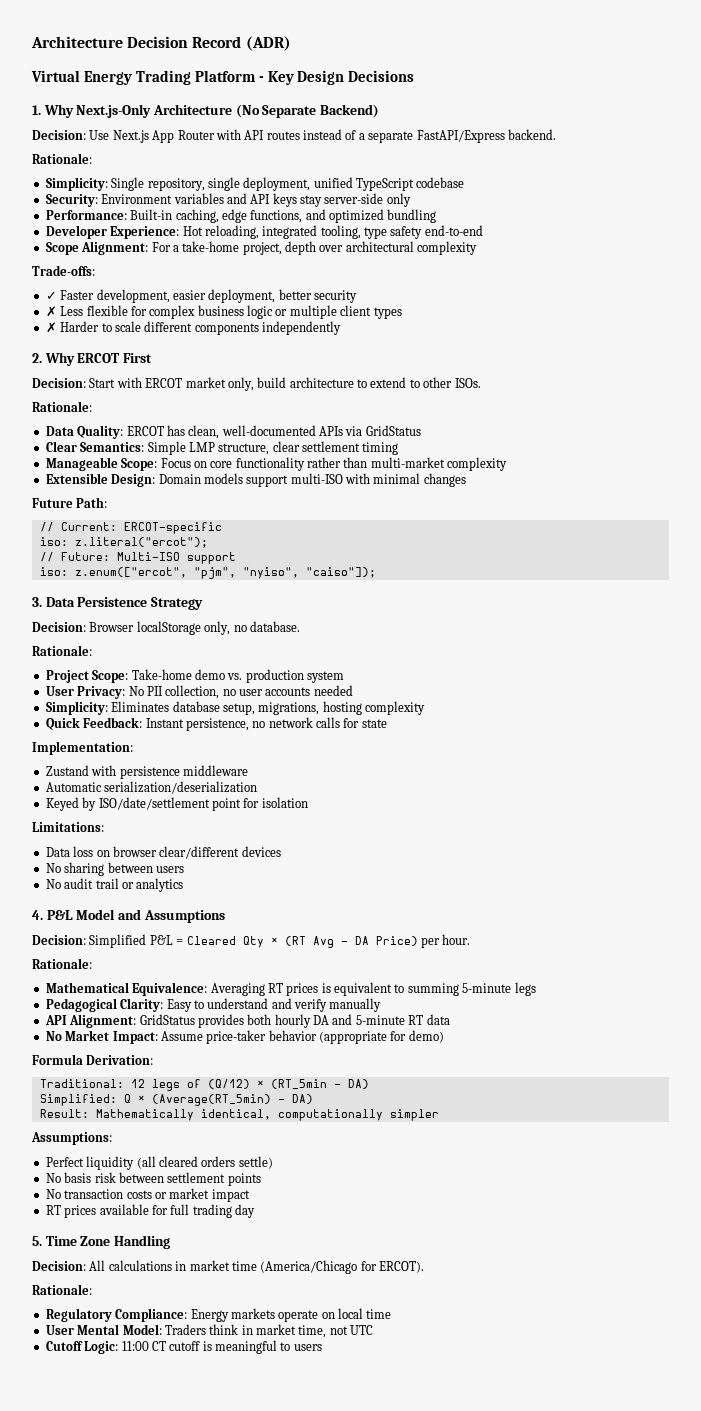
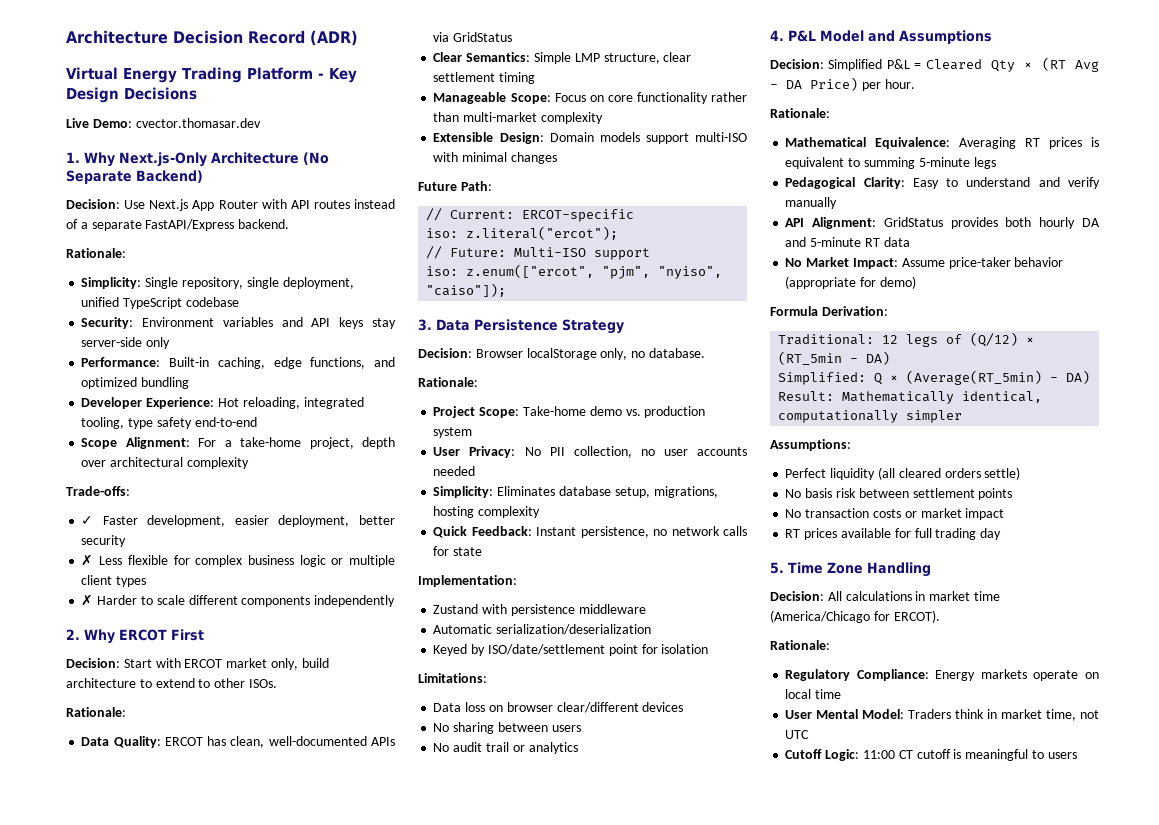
+ Live Demo: cvector.thomasar.dev

